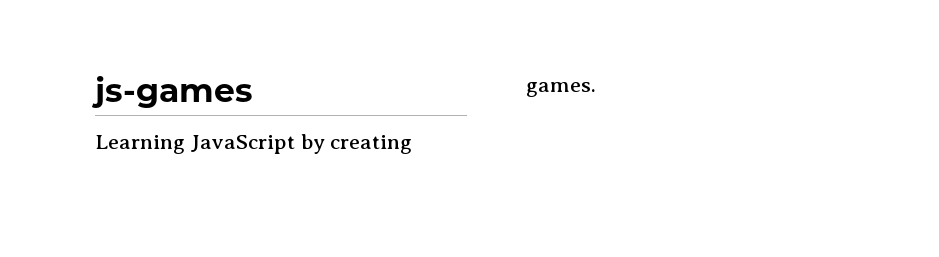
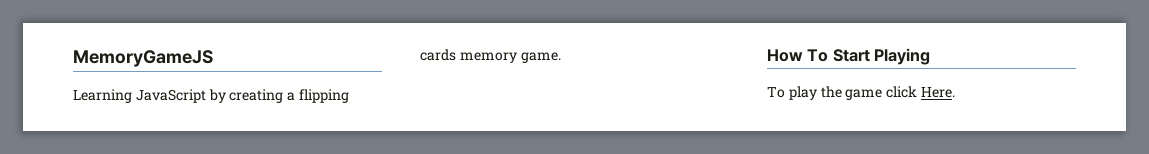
- js-games
+ MemoryGameJS
- Learning JavaScript by creating games.
+ Learning JavaScript by creating a flipping cards memory game.
+ How To Start Playing
+ To play the game click Here.

